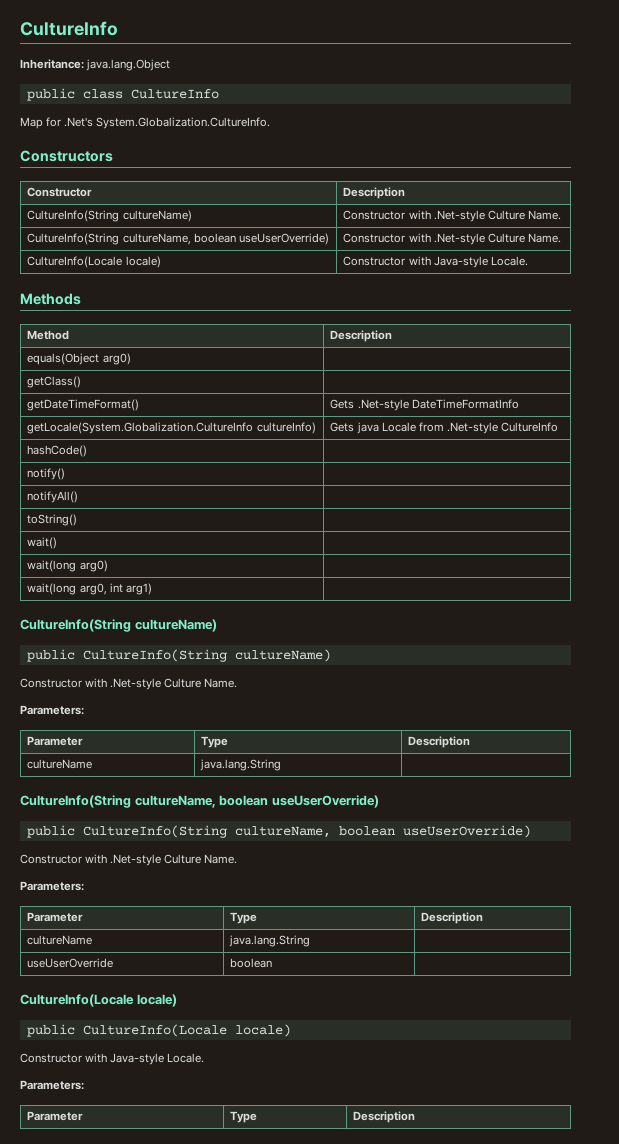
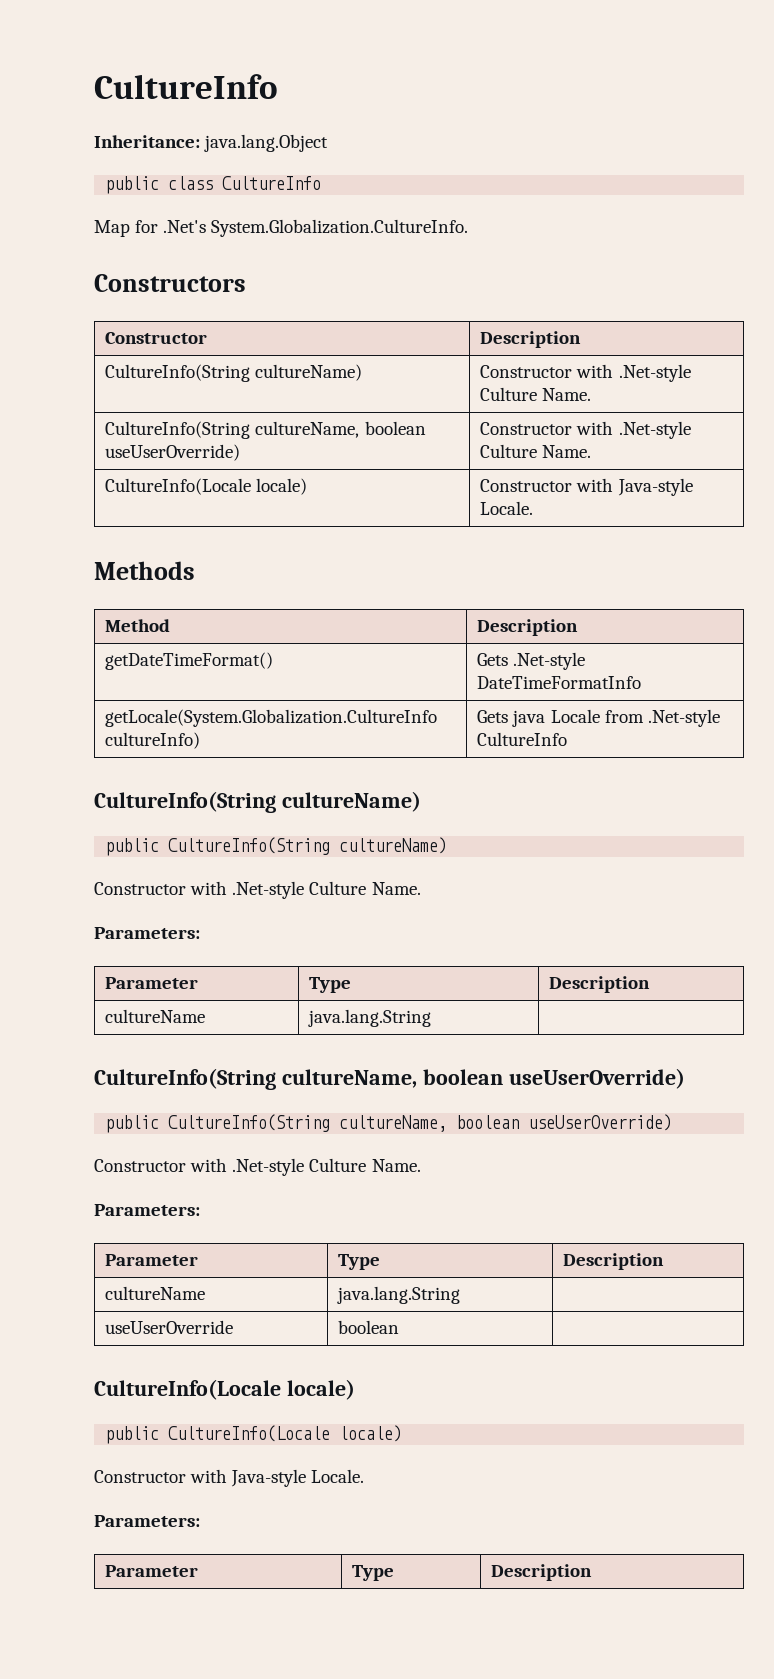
- equals(Object arg0) |
- getClass() |
- hashCode() |
- notify() |
- notifyAll() |
- toString() |
- wait() |
- wait(long arg0) |
- wait(long arg0, int arg1) |

